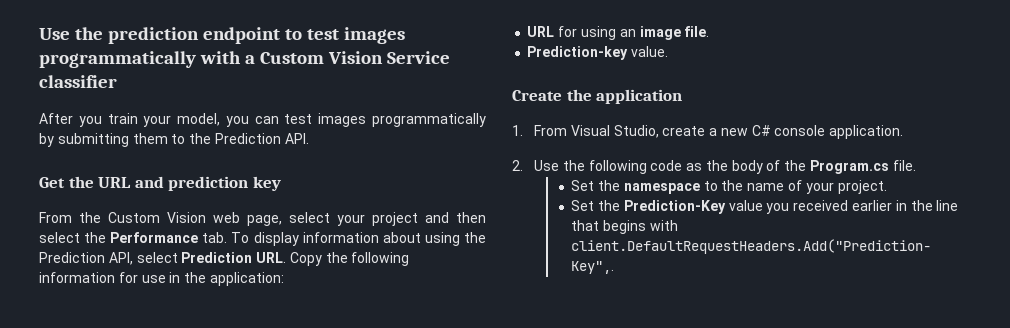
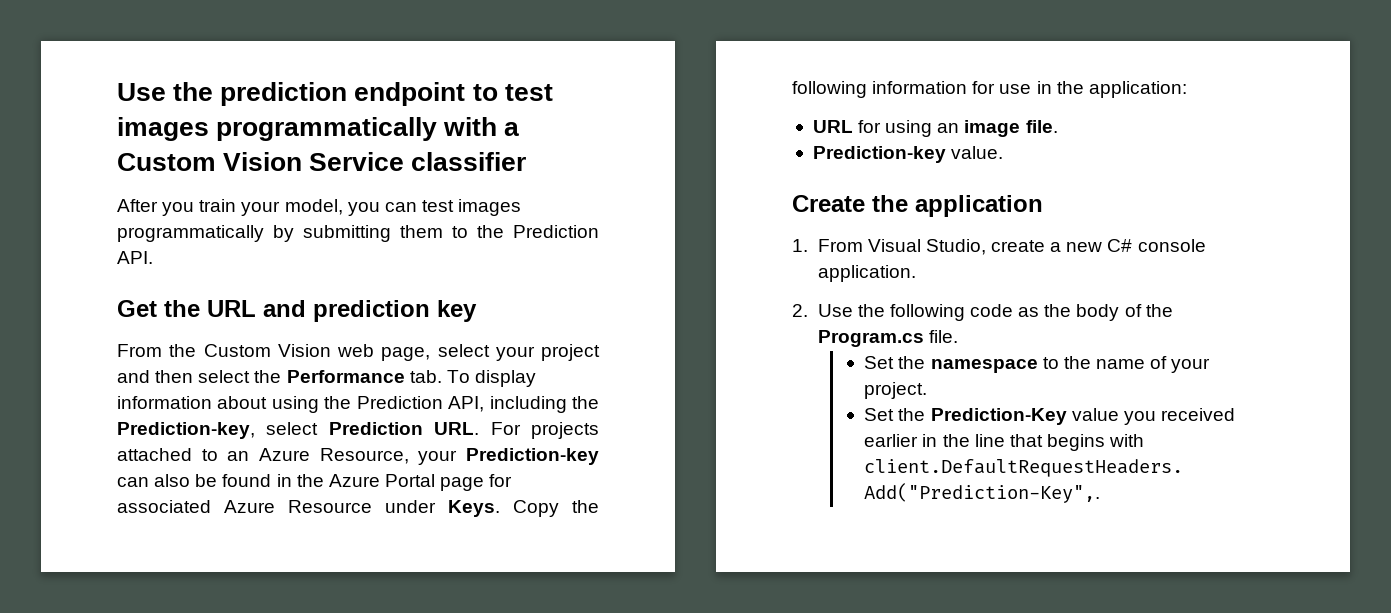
- From the Custom Vision web page, select your project and then select the Performance tab. To display information about using the Prediction API, select Prediction URL. Copy the following information for use in the application:
+ From the Custom Vision web page, select your project and then select the Performance tab. To display information about using the Prediction API, including the Prediction-key, select Prediction URL. For projects attached to an Azure Resource, your Prediction-key can also be found in the Azure Portal page for associated Azure Resource under Keys. Copy the following information for use in the application:

